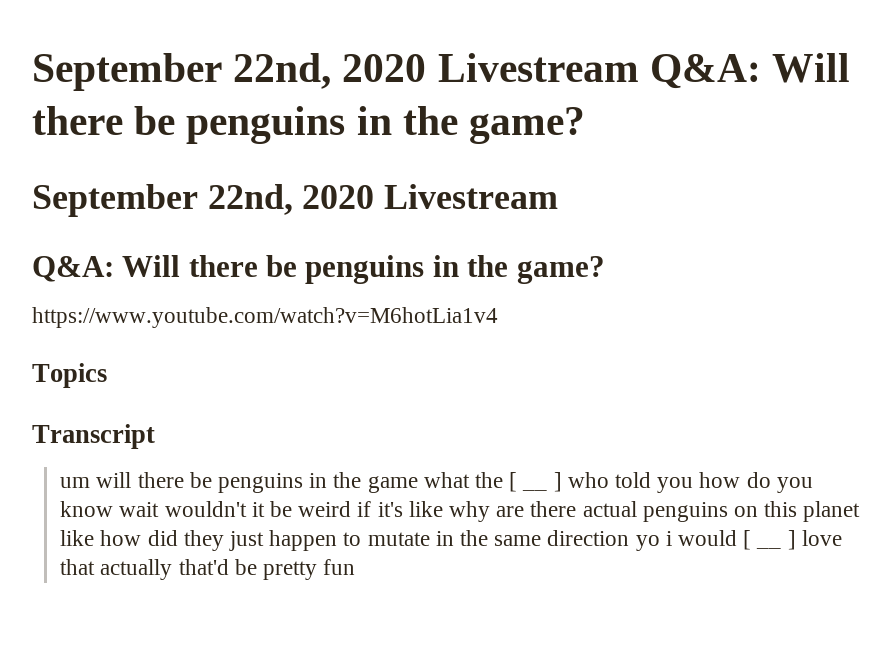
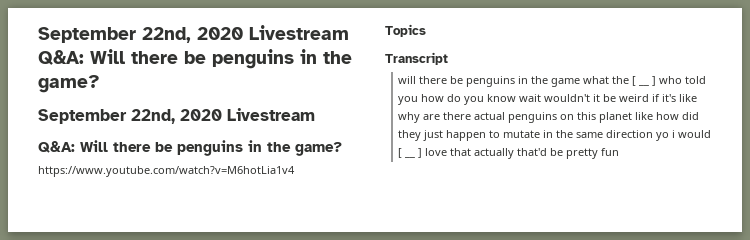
- um will there be penguins in the game what the [ __ ] who told you how do you know wait wouldn't it be weird if it's like why are there actual penguins on this planet like how did they just happen to mutate in the same direction yo i would [ __ ] love that actually that'd be pretty fun
+ will there be penguins in the game what the [ __ ] who told you how do you know wait wouldn't it be weird if it's like why are there actual penguins on this planet like how did they just happen to mutate in the same direction yo i would [ __ ] love that actually that'd be pretty fun

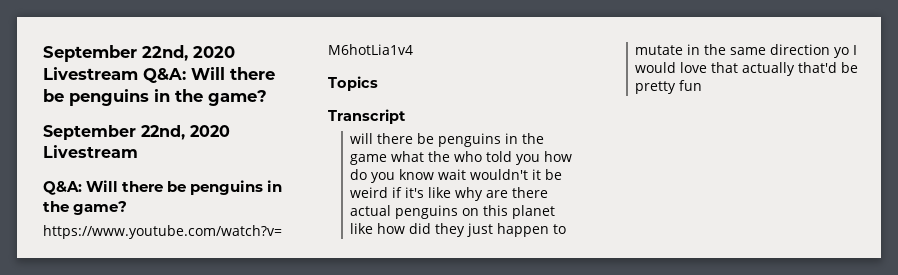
- will there be penguins in the game what the [ __ ] who told you how do you know wait wouldn't it be weird if it's like why are there actual penguins on this planet like how did they just happen to mutate in the same direction yo i would [ __ ] love that actually that'd be pretty fun
+ will there be penguins in the game what the who told you how do you know wait wouldn't it be weird if it's like why are there actual penguins on this planet like how did they just happen to mutate in the same direction yo I would love that actually that'd be pretty fun

